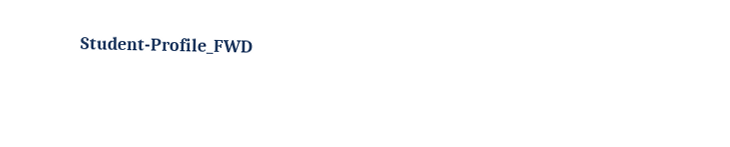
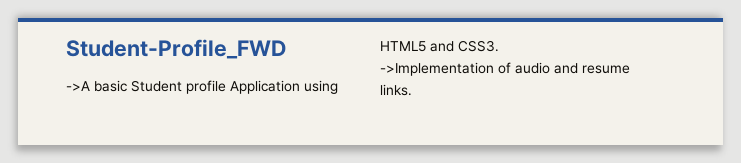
+ ->A basic Student profile Application using HTML5 and CSS3.
+ ->Implementation of audio and resume links.

